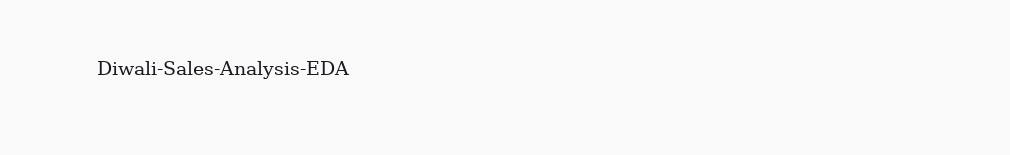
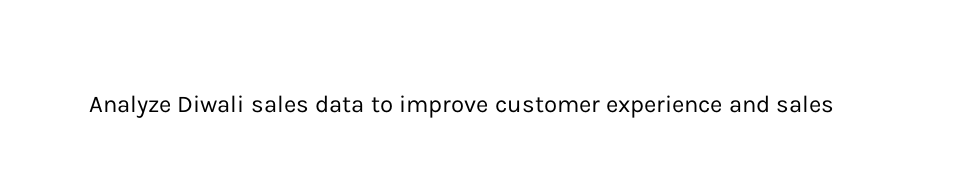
- Diwali-Sales-Analysis-EDA
+ Analyze Diwali sales data to improve customer experience and sales

